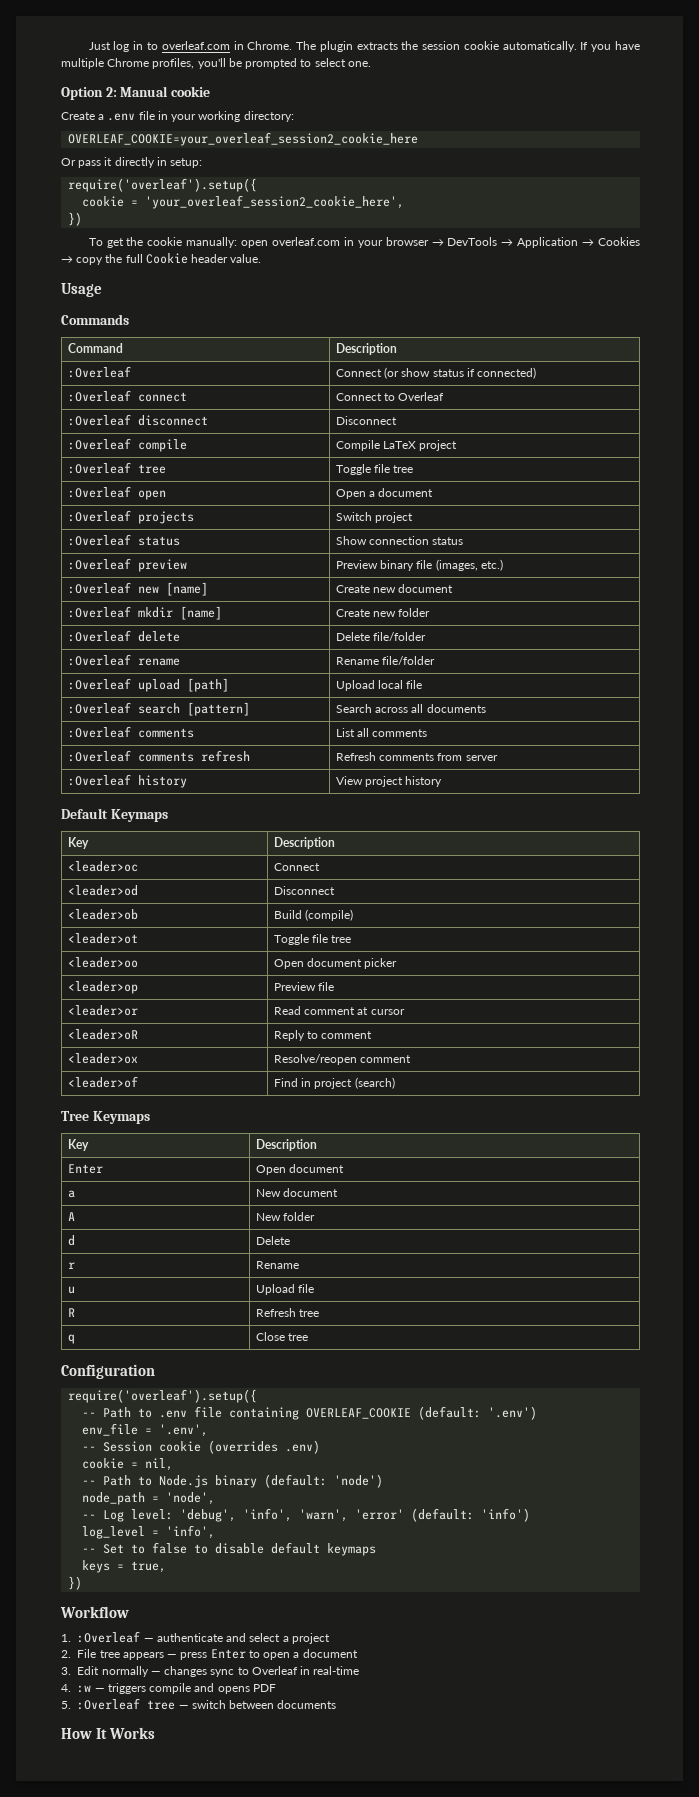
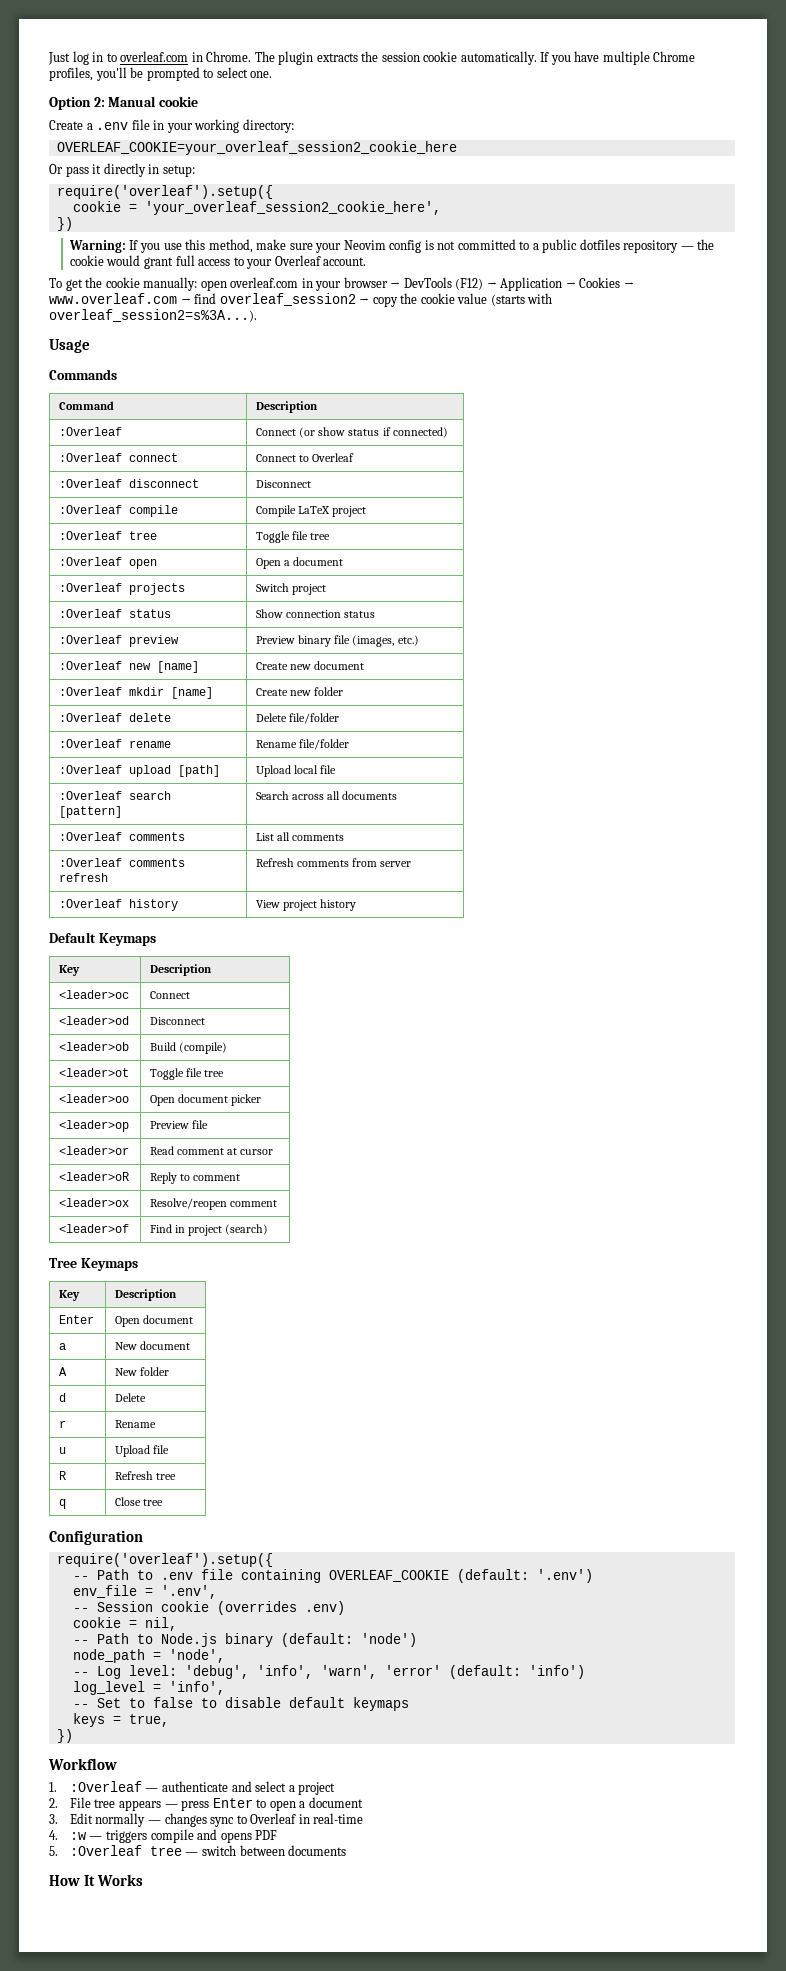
+ Warning: If you use this method, make sure your Neovim config is not committed to a public dotfiles repository — the cookie would grant full access to your Overleaf account.
- To get the cookie manually: open overleaf.com in your browser → DevTools → Application → Cookies → copy the full Cookie header value.
+ To get the cookie manually: open overleaf.com in your browser → DevTools (F12) → Application → Cookies → www.overleaf.com → find overleaf_session2 → copy the cookie value (starts with overleaf_session2=s%3A...).

